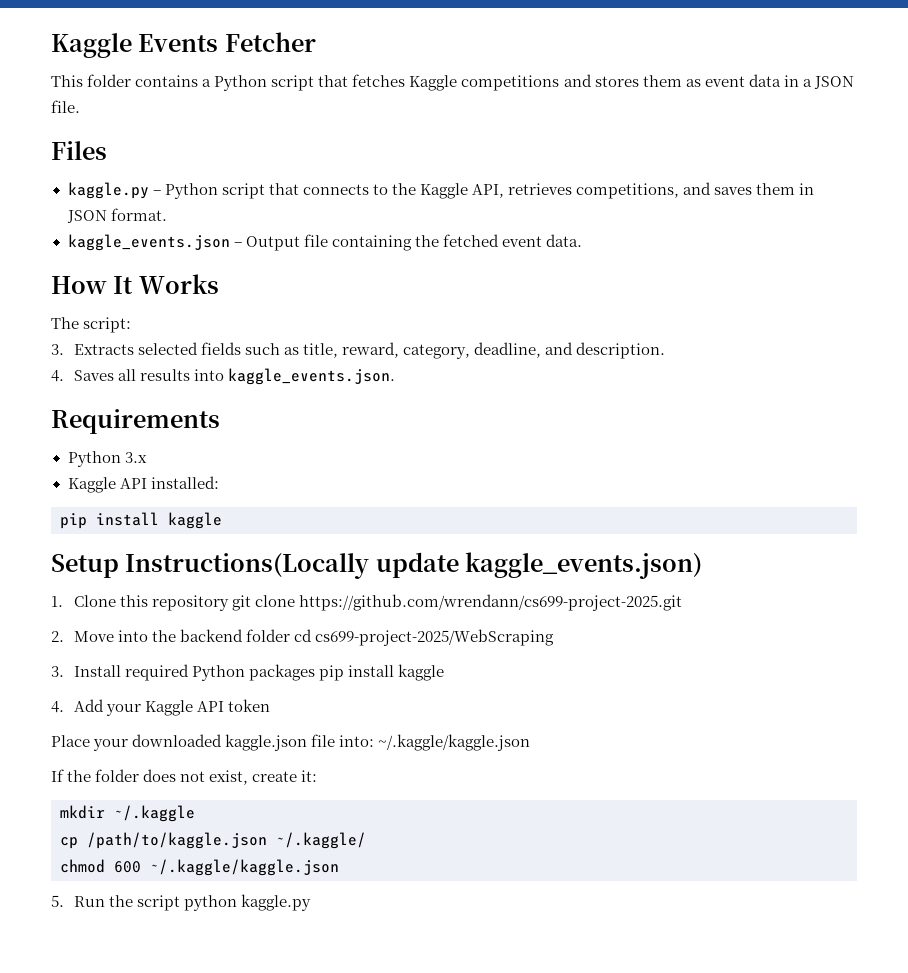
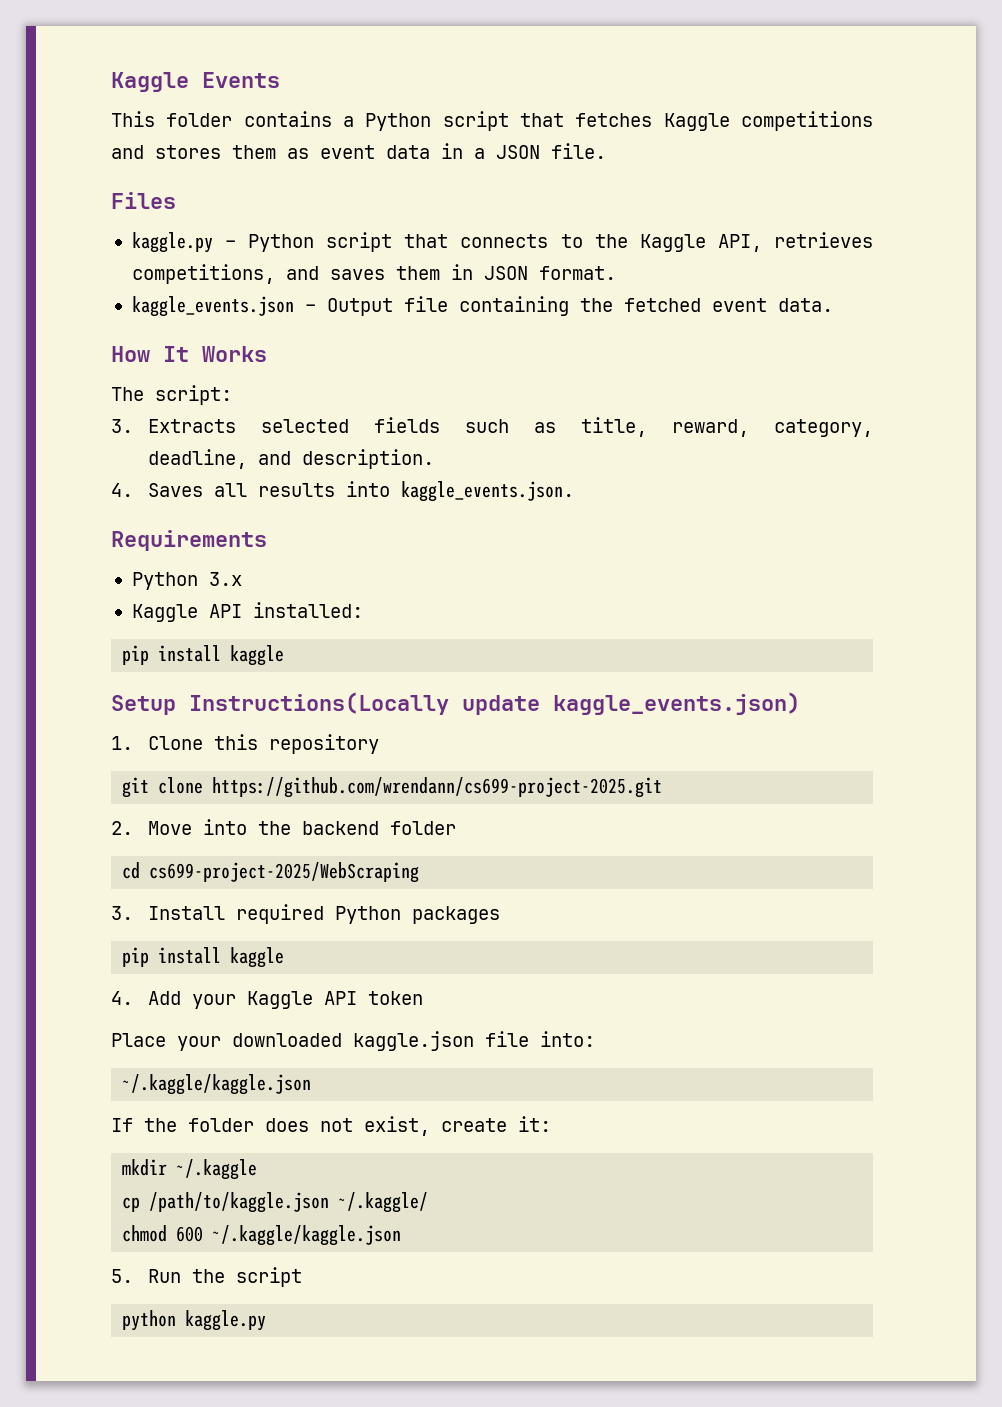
- Kaggle Events Fetcher
+ Kaggle Events
- 1. Clone this repository git clone https://github.com/wrendann/cs699-project-2025.git
+ 1. Clone this repository
+ git clone https://github.com/wrendann/cs699-project-2025.git
- 2. Move into the backend folder cd cs699-project-2025/WebScraping
+ 2. Move into the backend folder
+ cd cs699-project-2025/WebScraping
- 3. Install required Python packages pip install kaggle
+ 3. Install required Python packages
+ pip install kaggle
- Place your downloaded kaggle.json file into: ~/.kaggle/kaggle.json
+ Place your downloaded kaggle.json file into:
+ ~/.kaggle/kaggle.json
- 5. Run the script python kaggle.py
+ 5. Run the script
+ python kaggle.py

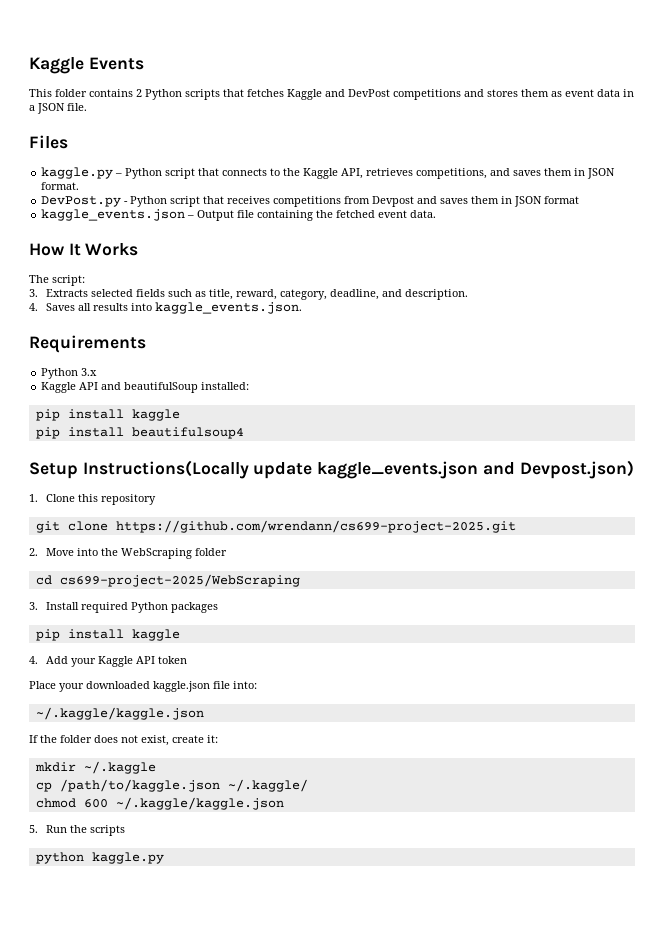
- This folder contains a Python script that fetches Kaggle competitions and stores them as event data in a JSON file.
+ This folder contains 2 Python scripts that fetches Kaggle and DevPost competitions and stores them as event data in a JSON file.
+ DevPost.py - Python script that receives competitions from Devpost and saves them in JSON format
- Kaggle API installed:
+ Kaggle API and beautifulSoup installed:
+ pip install beautifulsoup4
- Setup Instructions(Locally update kaggle_events.json)
+ Setup Instructions(Locally update kaggle_events.json and Devpost.json)
- 2. Move into the backend folder
+ 2. Move into the WebScraping folder
- 5. Run the script
+ 5. Run the scripts

